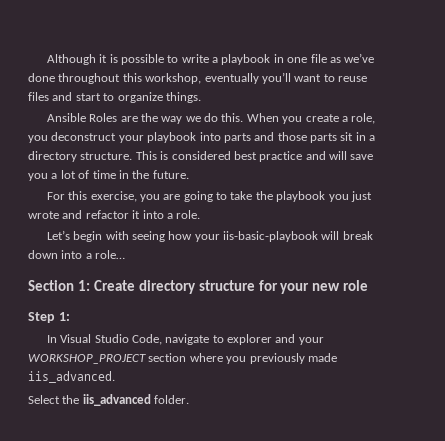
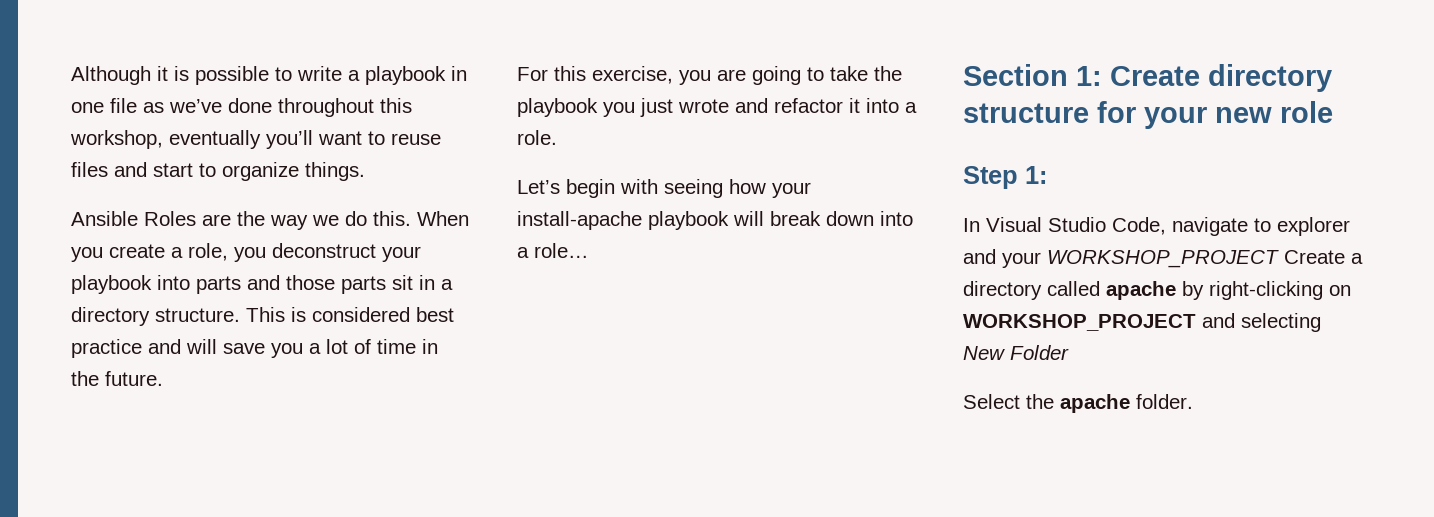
- Let’s begin with seeing how your iis-basic-playbook will break down into a role…
+ Let’s begin with seeing how your install-apache playbook will break down into a role…
- In Visual Studio Code, navigate to explorer and your WORKSHOP_PROJECT section where you previously made iis_advanced.
+ In Visual Studio Code, navigate to explorer and your WORKSHOP_PROJECT Create a directory called apache by right-clicking on WORKSHOP_PROJECT and selecting New Folder
- Select the iis_advanced folder.
+ Select the apache folder.

